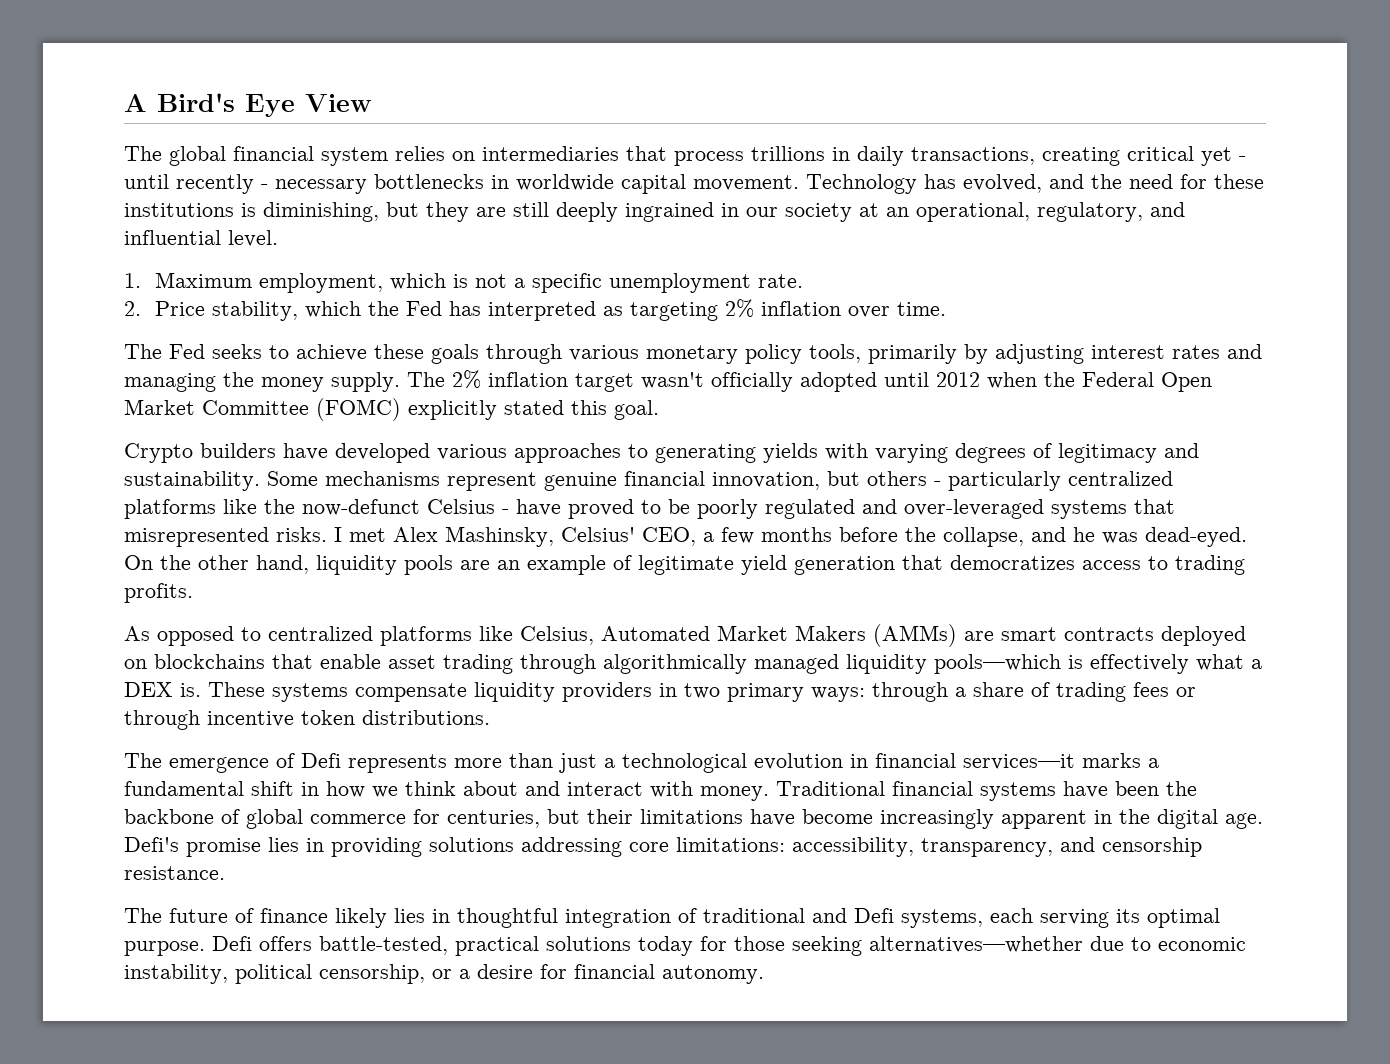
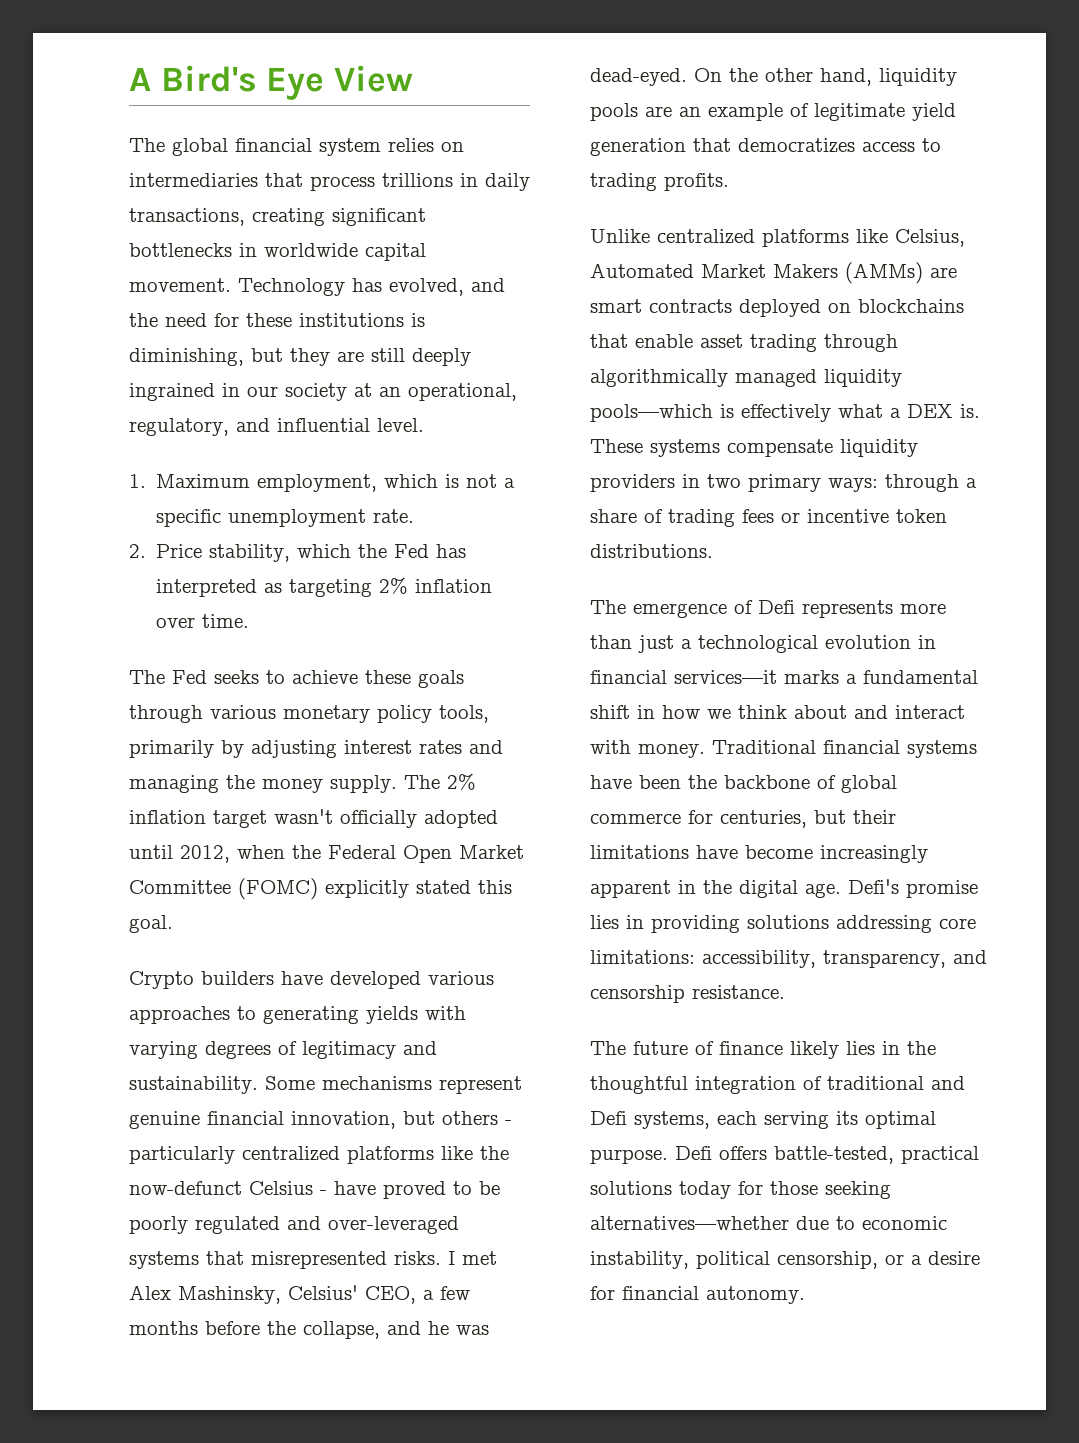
- The global financial system relies on intermediaries that process trillions in daily transactions, creating critical yet - until recently - necessary bottlenecks in worldwide capital movement.
+ The global financial system relies on intermediaries that process trillions in daily transactions, creating significant bottlenecks in worldwide capital movement.
- The 2% inflation target wasn't officially adopted until 2012 when the Federal Open Market Committee (FOMC) explicitly stated this goal.
+ The 2% inflation target wasn't officially adopted until 2012, when the Federal Open Market Committee (FOMC) explicitly stated this goal.
- As opposed to centralized platforms like Celsius, Automated Market Makers (AMMs) are smart contracts deployed on blockchains that enable asset trading through algorithmically managed liquidity pools—which is effectively what a DEX is.
+ Unlike centralized platforms like Celsius, Automated Market Makers (AMMs) are smart contracts deployed on blockchains that enable asset trading through algorithmically managed liquidity pools—which is effectively what a DEX is.
- These systems compensate liquidity providers in two primary ways: through a share of trading fees or through incentive token distributions.
+ These systems compensate liquidity providers in two primary ways: through a share of trading fees or incentive token distributions.
- The future of finance likely lies in thoughtful integration of traditional and Defi systems, each serving its optimal purpose.
+ The future of finance likely lies in the thoughtful integration of traditional and Defi systems, each serving its optimal purpose.

